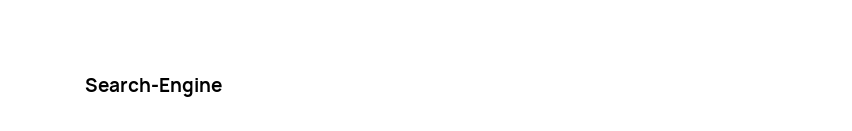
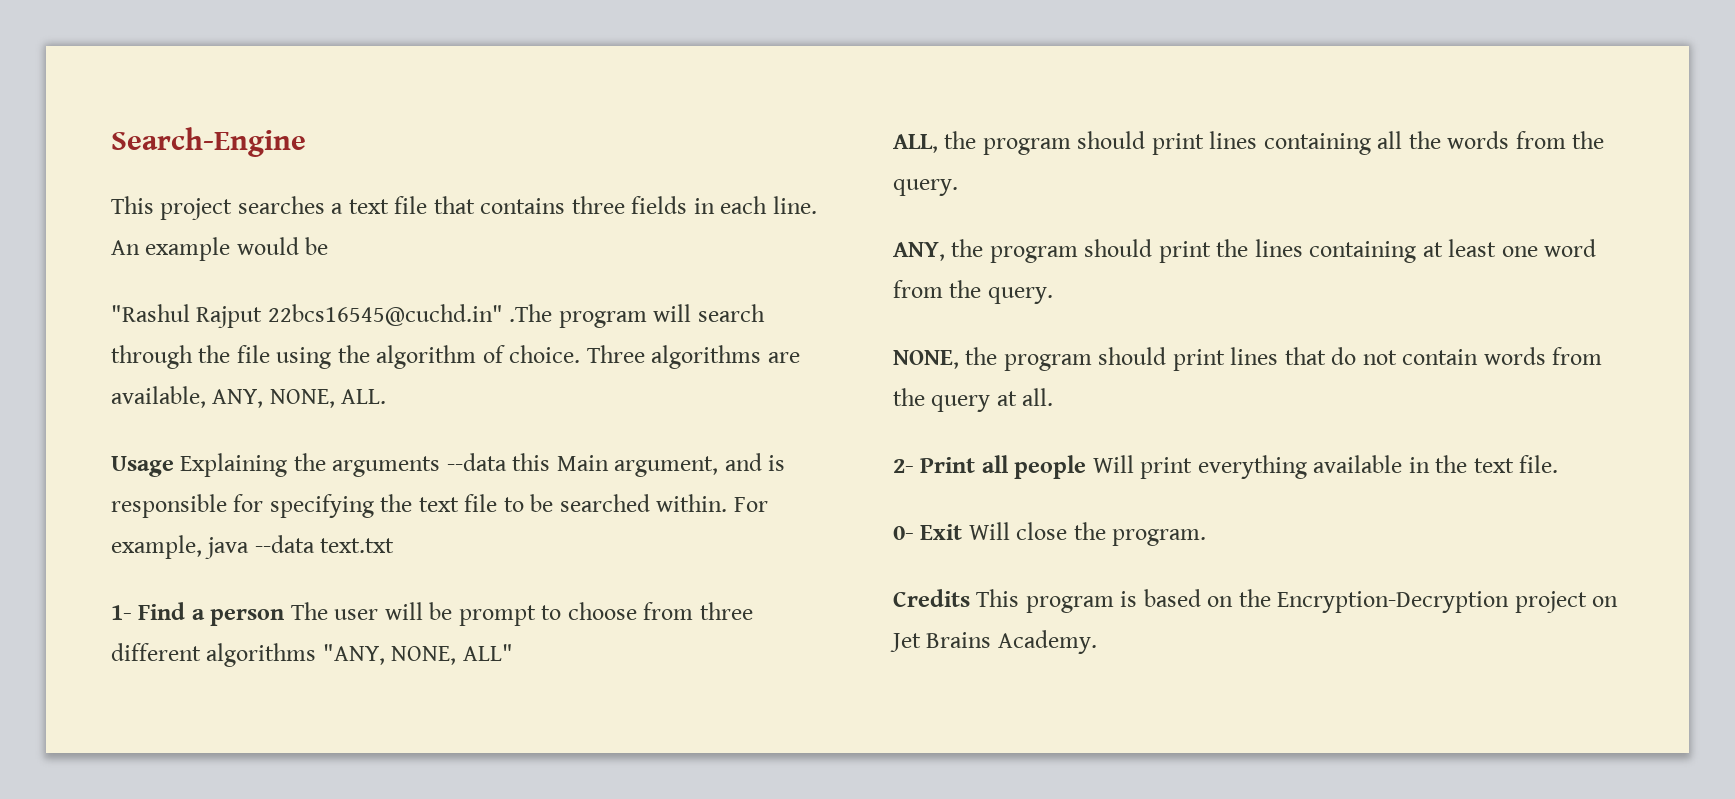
+ This project searches a text file that contains three fields in each line. An example would be
+ "Rashul Rajput 22bcs16545@cuchd.in" .The program will search through the file using the algorithm of choice. Three algorithms are available, ANY, NONE, ALL.
+ Usage Explaining the arguments --data this Main argument, and is responsible for specifying the text file to be searched within. For example, java --data text.txt
+ 1- Find a person The user will be prompt to choose from three different algorithms "ANY, NONE, ALL"
+ ALL, the program should print lines containing all the words from the query.
+ ANY, the program should print the lines containing at least one word from the query.
+ NONE, the program should print lines that do not contain words from the query at all.
+ 2- Print all people Will print everything available in the text file.
+ 0- Exit Will close the program.
+ Credits This program is based on the Encryption-Decryption project on Jet Brains Academy.

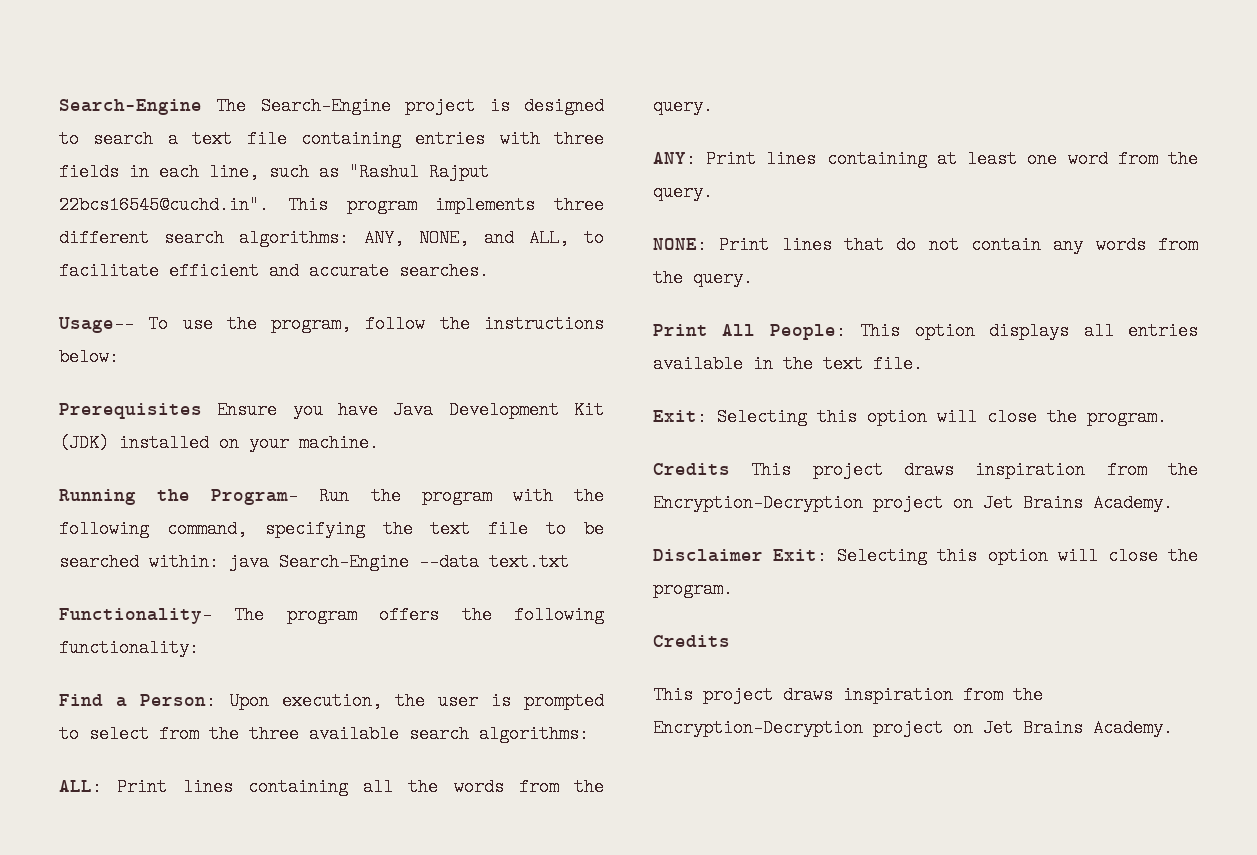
- Search-Engine
- This project searches a text file that contains three fields in each line. An example would be
- "Rashul Rajput 22bcs16545@cuchd.in" .The program will search through the file using the algorithm of choice. Three algorithms are available, ANY, NONE, ALL.
- Usage Explaining the arguments --data this Main argument, and is responsible for specifying the text file to be searched within. For example, java --data text.txt
- 1- Find a person The user will be prompt to choose from three different algorithms "ANY, NONE, ALL"
- ALL, the program should print lines containing all the words from the query.
+ Search-Engine The Search-Engine project is designed to search a text file containing entries with three fields in each line, such as "Rashul Rajput 22bcs16545@cuchd.in". This program implements three different search algorithms: ANY, NONE, and ALL, to facilitate efficient and accurate searches.
+ Usage-- To use the program, follow the instructions below:
+ Prerequisites Ensure you have Java Development Kit (JDK) installed on your machine.
+ Running the Program- Run the program with the following command, specifying the text file to be searched within: java Search-Engine --data text.txt
+ Functionality- The program offers the following functionality:
+ Find a Person: Upon execution, the user is prompted to select from the three available search algorithms:
+ ALL: Print lines containing all the words from the query.
- ANY, the program should print the lines containing at least one word from the query.
+ ANY: Print lines containing at least one word from the query.
- NONE, the program should print lines that do not contain words from the query at all.
- 2- Print all people Will print everything available in the text file.
- 0- Exit Will close the program.
+ NONE: Print lines that do not contain any words from the query.
+ Print All People: This option displays all entries available in the text file.
+ Exit: Selecting this option will close the program.
- Credits This program is based on the Encryption-Decryption project on Jet Brains Academy.
+ Credits This project draws inspiration from the Encryption-Decryption project on Jet Brains Academy.
+ Disclaimer Exit: Selecting this option will close the program.
+ Credits
+ This project draws inspiration from the Encryption-Decryption project on Jet Brains Academy.

